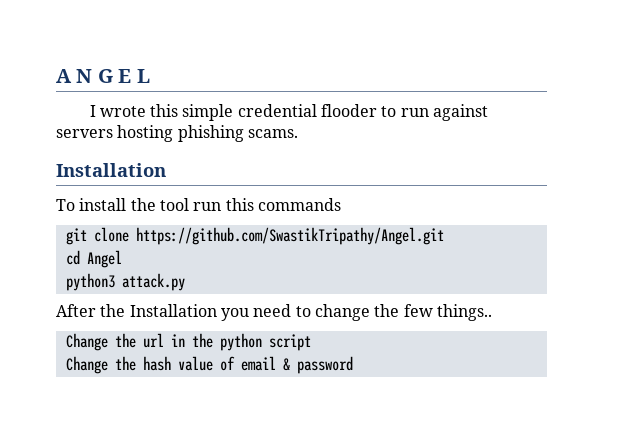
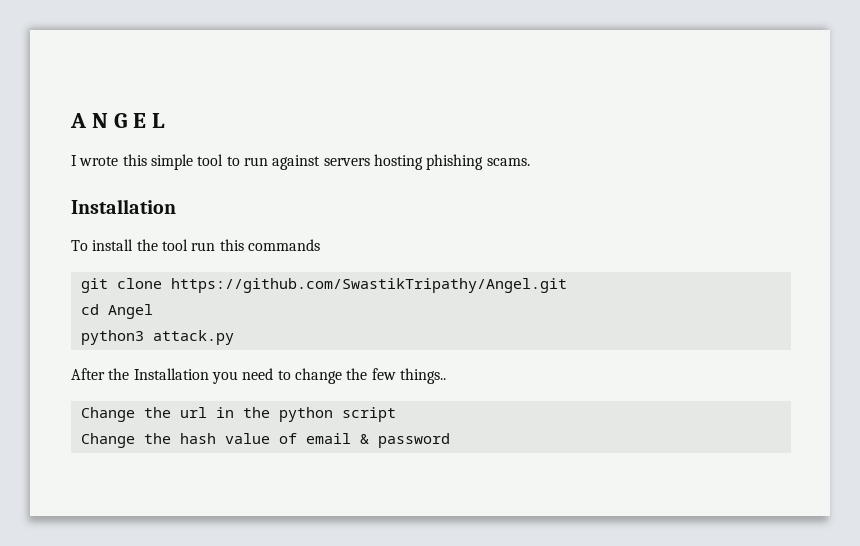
- I wrote this simple credential flooder to run against servers hosting phishing scams.
+ I wrote this simple tool to run against servers hosting phishing scams.

